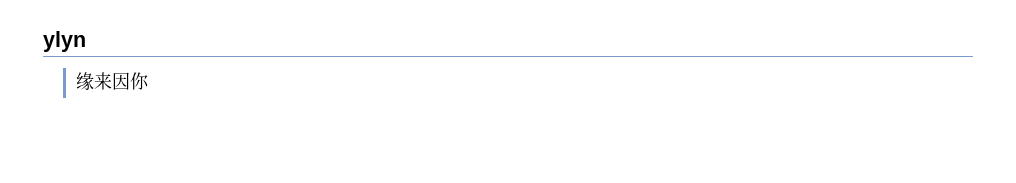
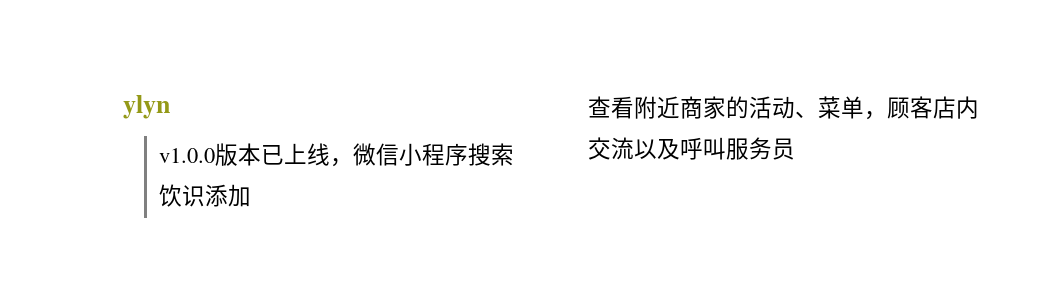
- 缘来因你
+ v1.0.0版本已上线，微信小程序搜索饮识添加
+ 查看附近商家的活动、菜单，顾客店内交流以及呼叫服务员

